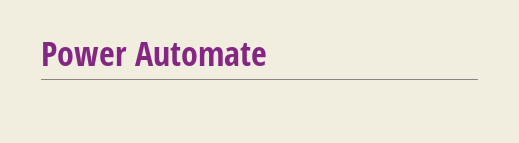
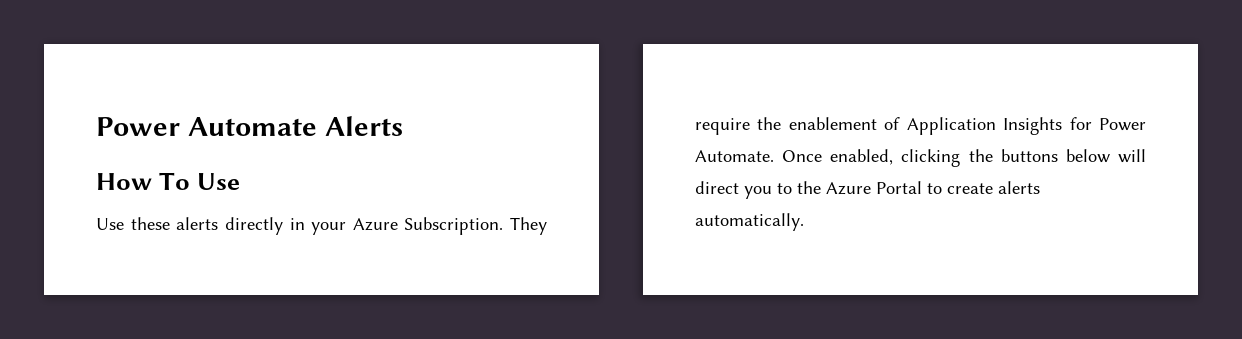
- Power Automate
+ Power Automate Alerts
+ How To Use
+ Use these alerts directly in your Azure Subscription. They require the enablement of Application Insights for Power Automate. Once enabled, clicking the buttons below will direct you to the Azure Portal to create alerts automatically.

